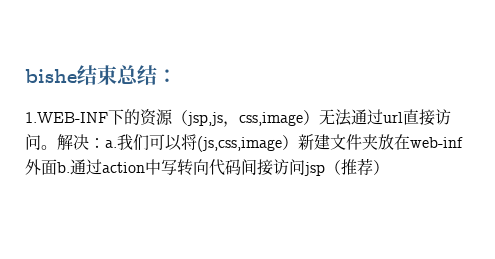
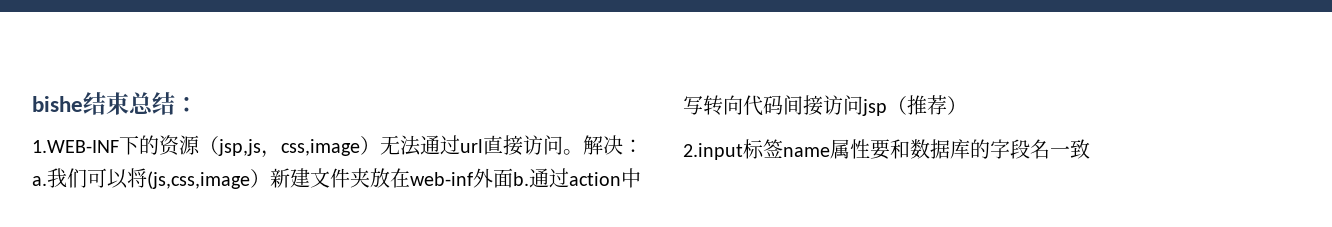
+ 2.input标签name属性要和数据库的字段名一致

